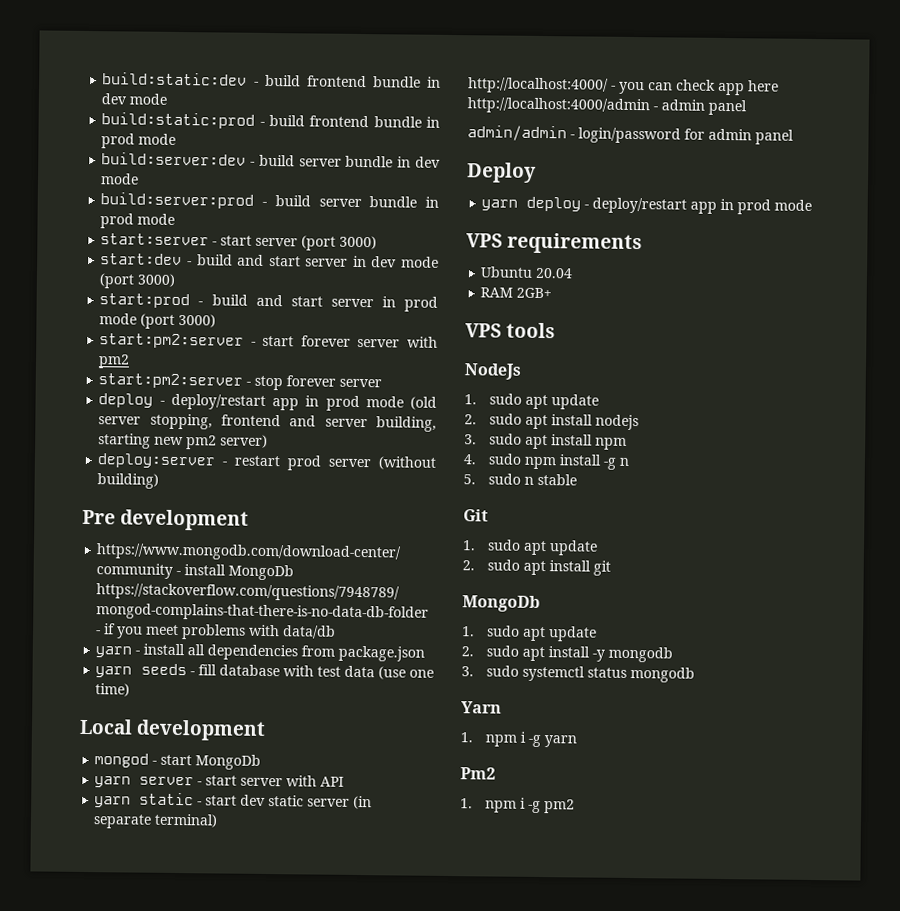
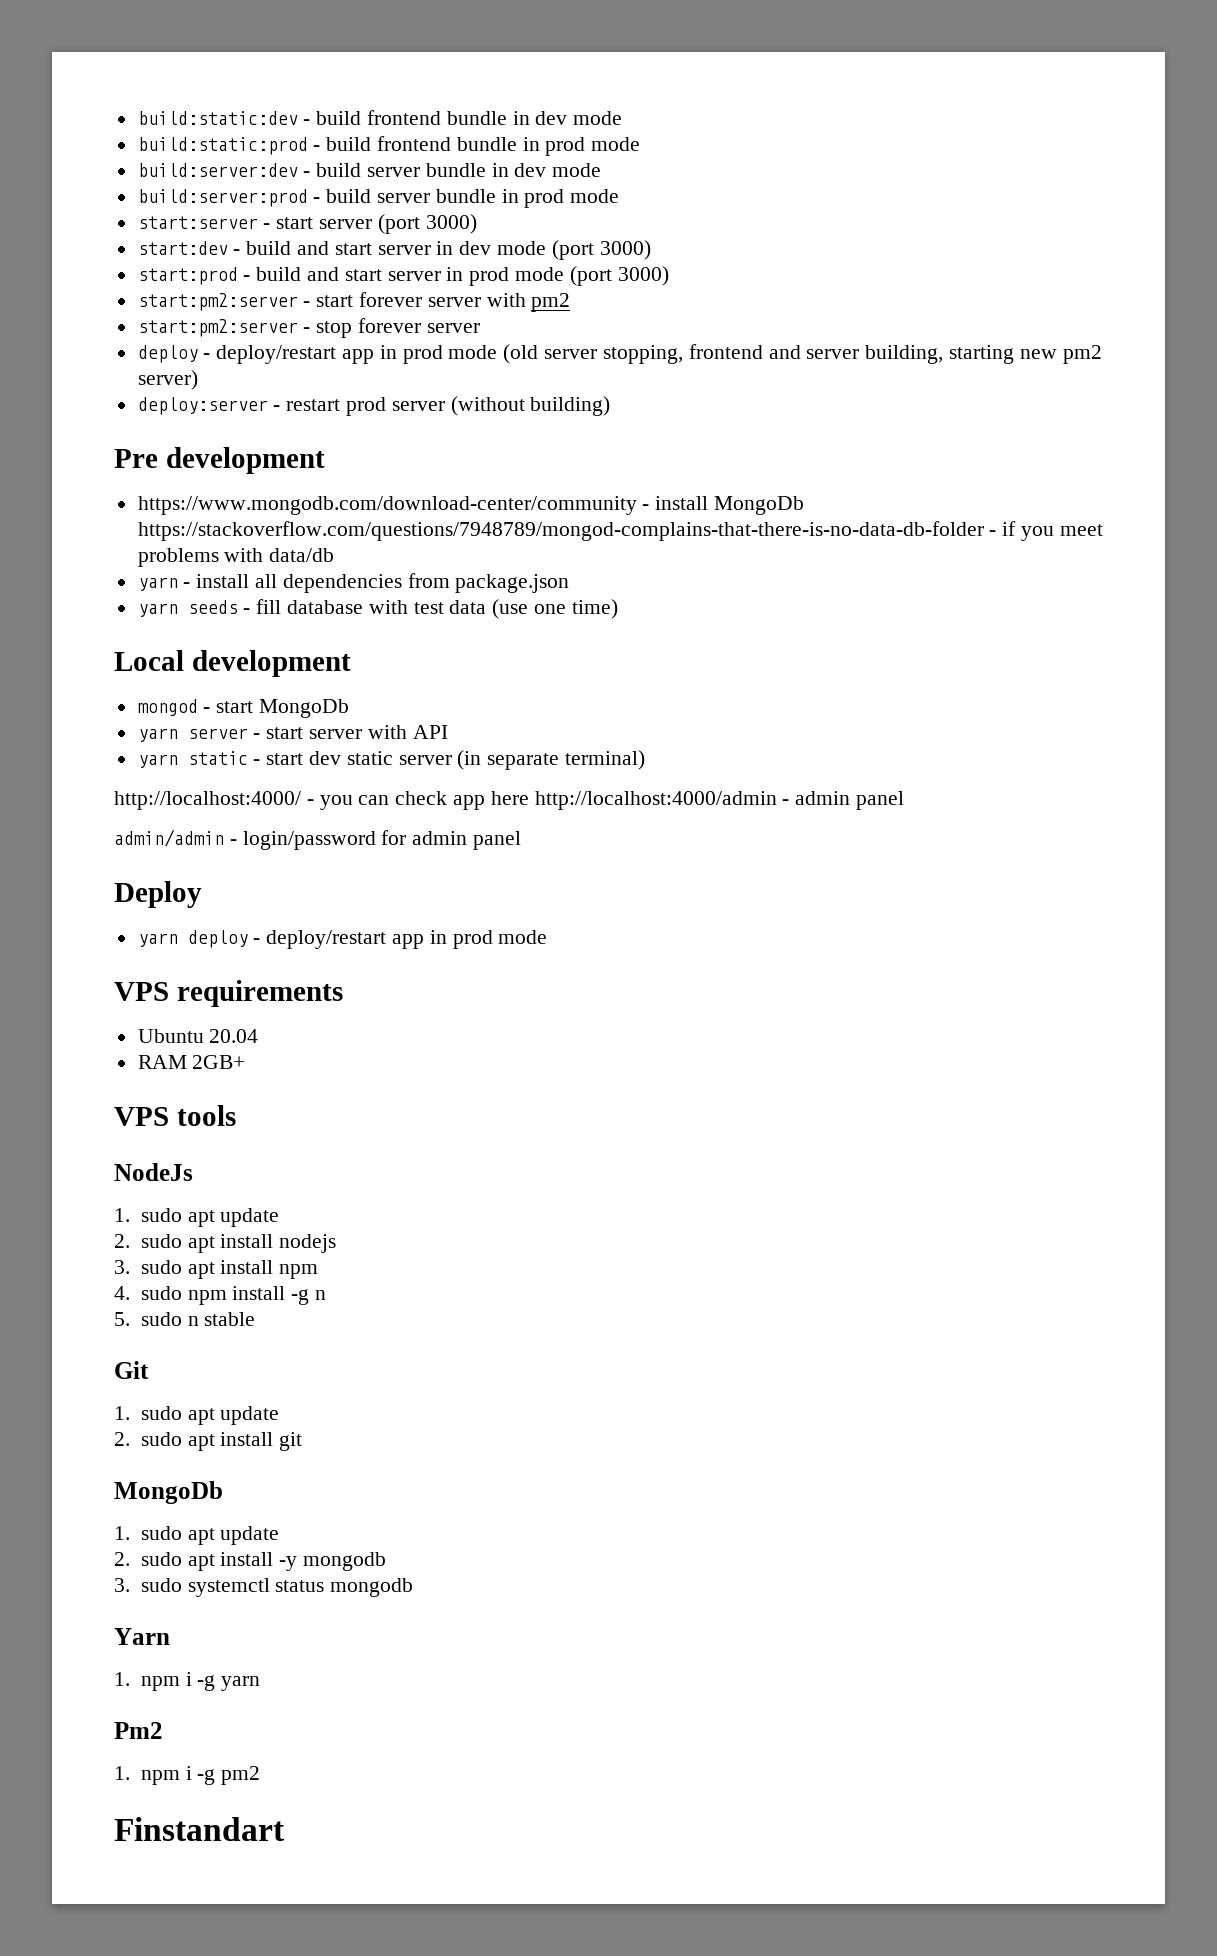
+ Finstandart

